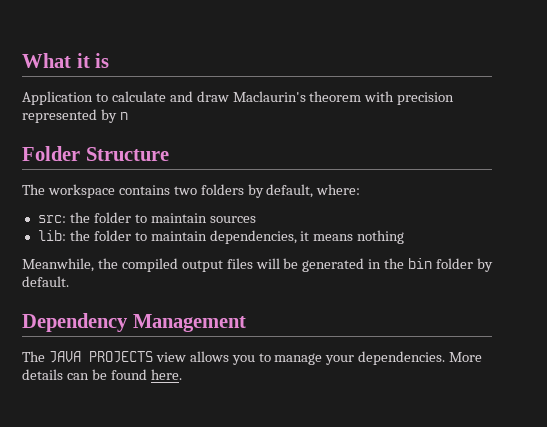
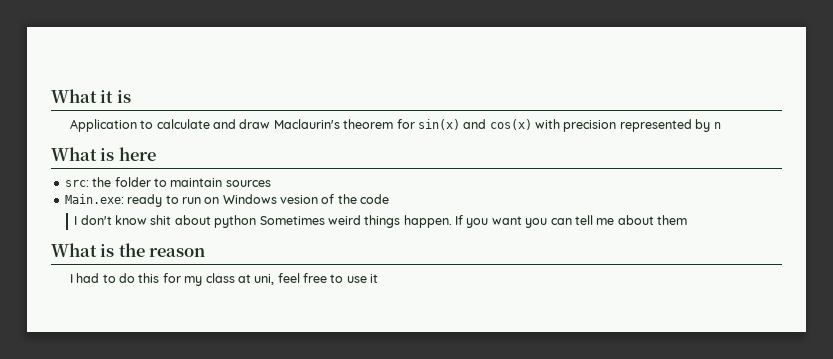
- Application to calculate and draw Maclaurin's theorem with precision represented by n
+ Application to calculate and draw Maclaurin's theorem for sin(x) and cos(x) with precision represented by n
- Folder Structure
- The workspace contains two folders by default, where:
+ What is here
- lib: the folder to maintain dependencies, it means nothing
- Meanwhile, the compiled output files will be generated in the bin folder by default.
- Dependency Management
- The JAVA PROJECTS view allows you to manage your dependencies. More details can be found here.
+ Main.exe: ready to run on Windows vesion of the code
+ I don't know shit about python Sometimes weird things happen. If you want you can tell me about them
+ What is the reason
+ I had to do this for my class at uni, feel free to use it

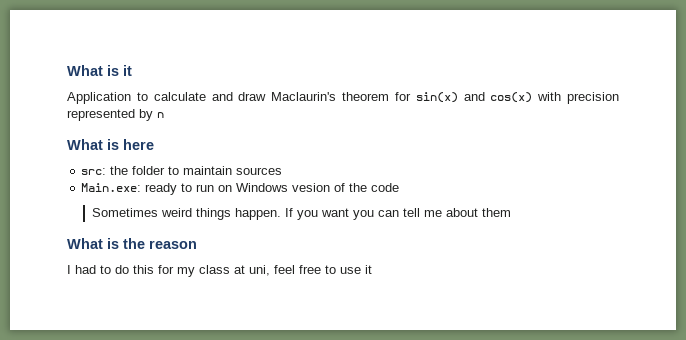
- What it is
+ What is it
- I don't know shit about python Sometimes weird things happen.
+ Sometimes weird things happen.

